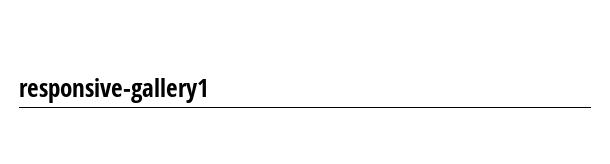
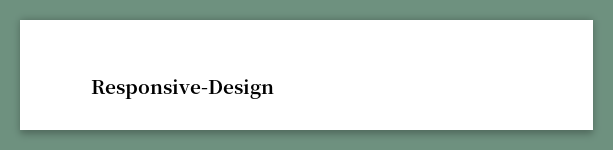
- responsive-gallery1
+ Responsive-Design

